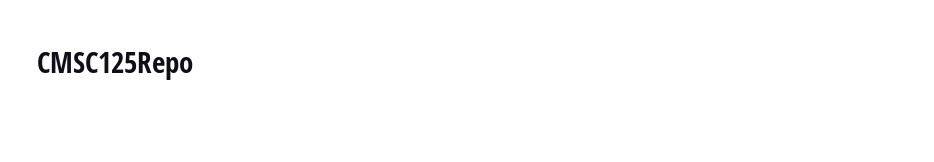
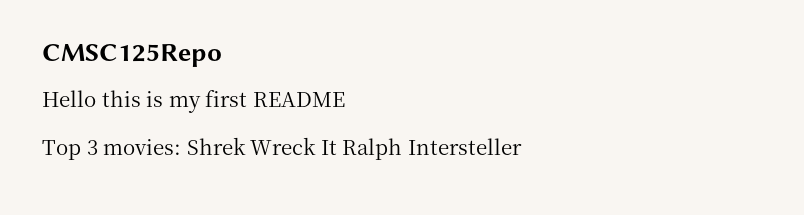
+ Hello this is my first README
+ Top 3 movies: Shrek Wreck It Ralph Intersteller

